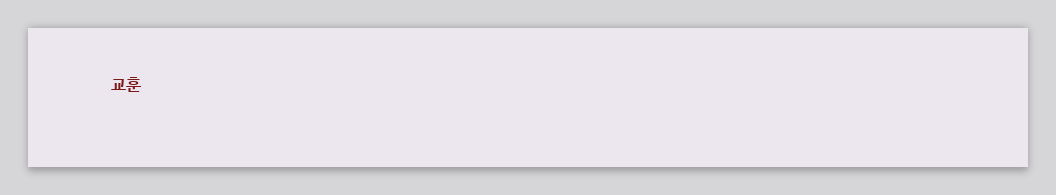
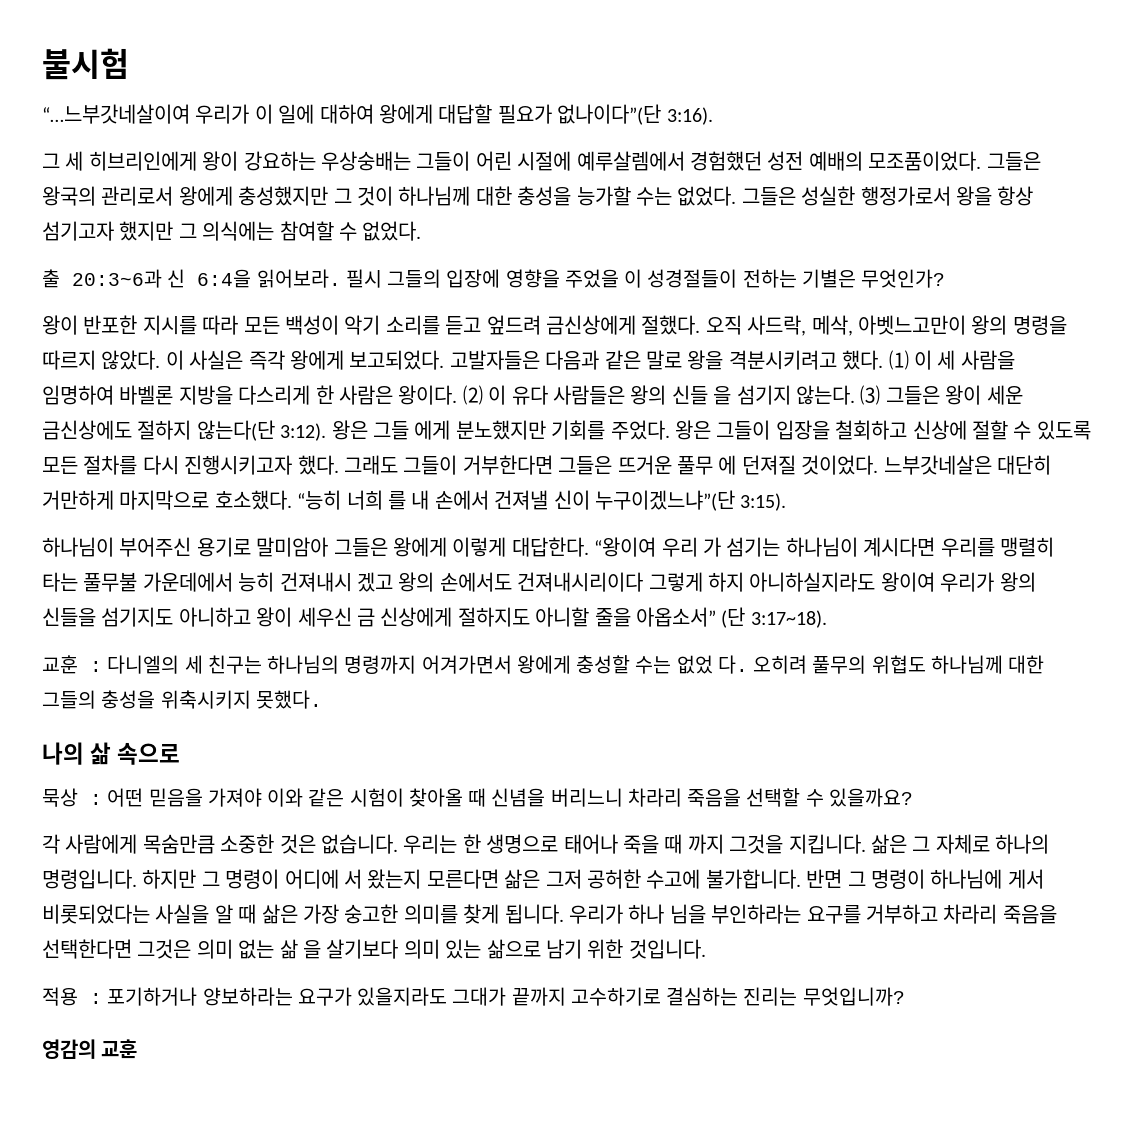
- 교훈
+ 불시험
+ “…느부갓네살이여 우리가 이 일에 대하여 왕에게 대답할 필요가 없나이다”(단 3:16).
+ 그 세 히브리인에게 왕이 강요하는 우상숭배는 그들이 어린 시절에 예루살렘에서 경험했던 성전 예배의 모조품이었다. 그들은 왕국의 관리로서 왕에게 충성했지만 그 것이 하나님께 대한 충성을 능가할 수는 없었다. 그들은 성실한 행정가로서 왕을 항상 섬기고자 했지만 그 의식에는 참여할 수 없었다.
+ 출 20:3~6과 신 6:4을 읽어보라. 필시 그들의 입장에 영향을 주었을 이 성경절들이 전하는 기별은 무엇인가?
+ 왕이 반포한 지시를 따라 모든 백성이 악기 소리를 듣고 엎드려 금신상에게 절했다. 오직 사드락, 메삭, 아벳느고만이 왕의 명령을 따르지 않았다. 이 사실은 즉각 왕에게 보고되었다. 고발자들은 다음과 같은 말로 왕을 격분시키려고 했다. ⑴ 이 세 사람을 임명하여 바벨론 지방을 다스리게 한 사람은 왕이다. ⑵ 이 유다 사람들은 왕의 신들 을 섬기지 않는다. ⑶ 그들은 왕이 세운 금신상에도 절하지 않는다(단 3:12). 왕은 그들 에게 분노했지만 기회를 주었다. 왕은 그들이 입장을 철회하고 신상에 절할 수 있도록 모든 절차를 다시 진행시키고자 했다. 그래도 그들이 거부한다면 그들은 뜨거운 풀무 에 던져질 것이었다. 느부갓네살은 대단히 거만하게 마지막으로 호소했다. “능히 너희 를 내 손에서 건져낼 신이 누구이겠느냐”(단 3:15).
+ 하나님이 부어주신 용기로 말미암아 그들은 왕에게 이렇게 대답한다. “왕이여 우리 가 섬기는 하나님이 계시다면 우리를 맹렬히 타는 풀무불 가운데에서 능히 건져내시 겠고 왕의 손에서도 건져내시리이다 그렇게 하지 아니하실지라도 왕이여 우리가 왕의 신들을 섬기지도 아니하고 왕이 세우신 금 신상에게 절하지도 아니할 줄을 아옵소서” (단 3:17~18).
+ 교훈 : 다니엘의 세 친구는 하나님의 명령까지 어겨가면서 왕에게 충성할 수는 없었 다. 오히려 풀무의 위협도 하나님께 대한 그들의 충성을 위축시키지 못했다.
+ 나의 삶 속으로
+ 묵상 : 어떤 믿음을 가져야 이와 같은 시험이 찾아올 때 신념을 버리느니 차라리 죽음을 선택할 수 있을까요?
+ 각 사람에게 목숨만큼 소중한 것은 없습니다. 우리는 한 생명으로 태어나 죽을 때 까지 그것을 지킵니다. 삶은 그 자체로 하나의 명령입니다. 하지만 그 명령이 어디에 서 왔는지 모른다면 삶은 그저 공허한 수고에 불가합니다. 반면 그 명령이 하나님에 게서 비롯되었다는 사실을 알 때 삶은 가장 숭고한 의미를 찾게 됩니다. 우리가 하나 님을 부인하라는 요구를 거부하고 차라리 죽음을 선택한다면 그것은 의미 없는 삶 을 살기보다 의미 있는 삶으로 남기 위한 것입니다.
+ 적용 : 포기하거나 양보하라는 요구가 있을지라도 그대가 끝까지 고수하기로 결심하는 진리는 무엇입니까?
+ 영감의 교훈

